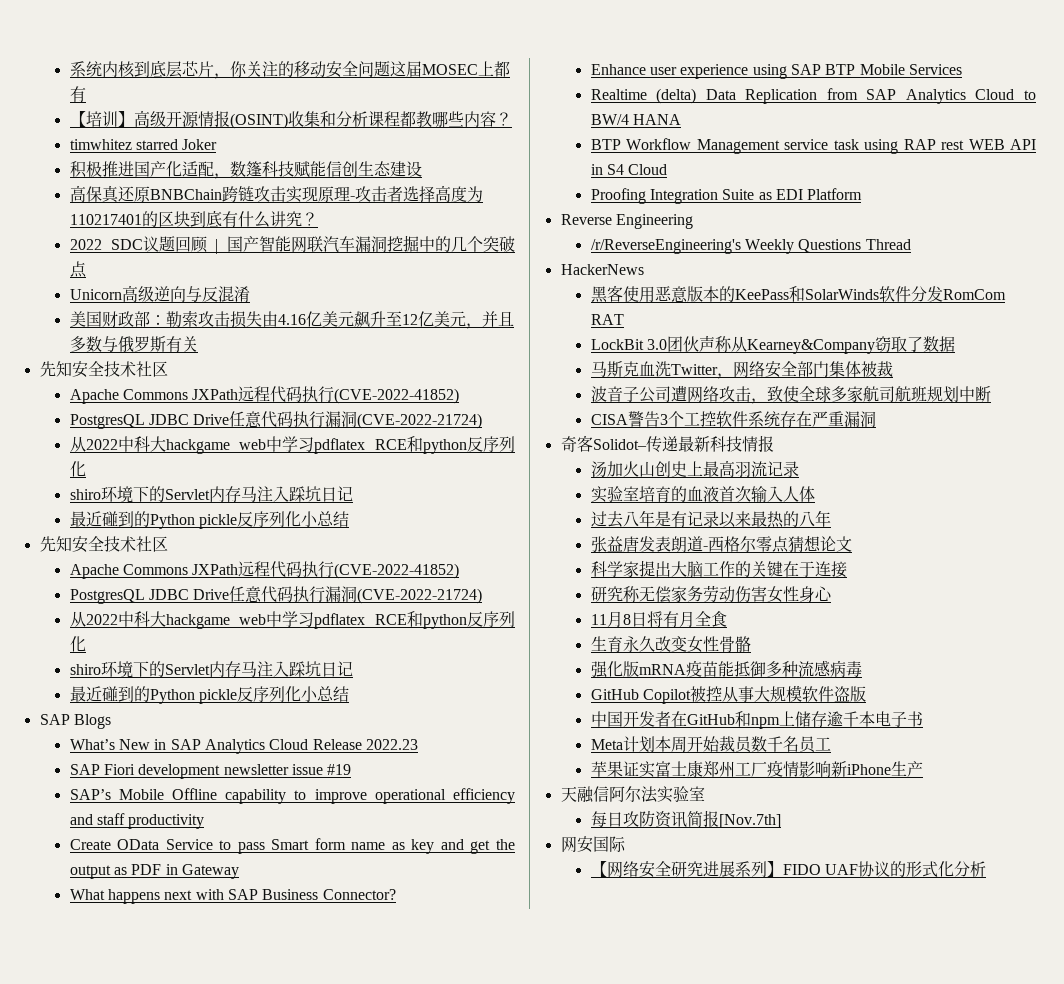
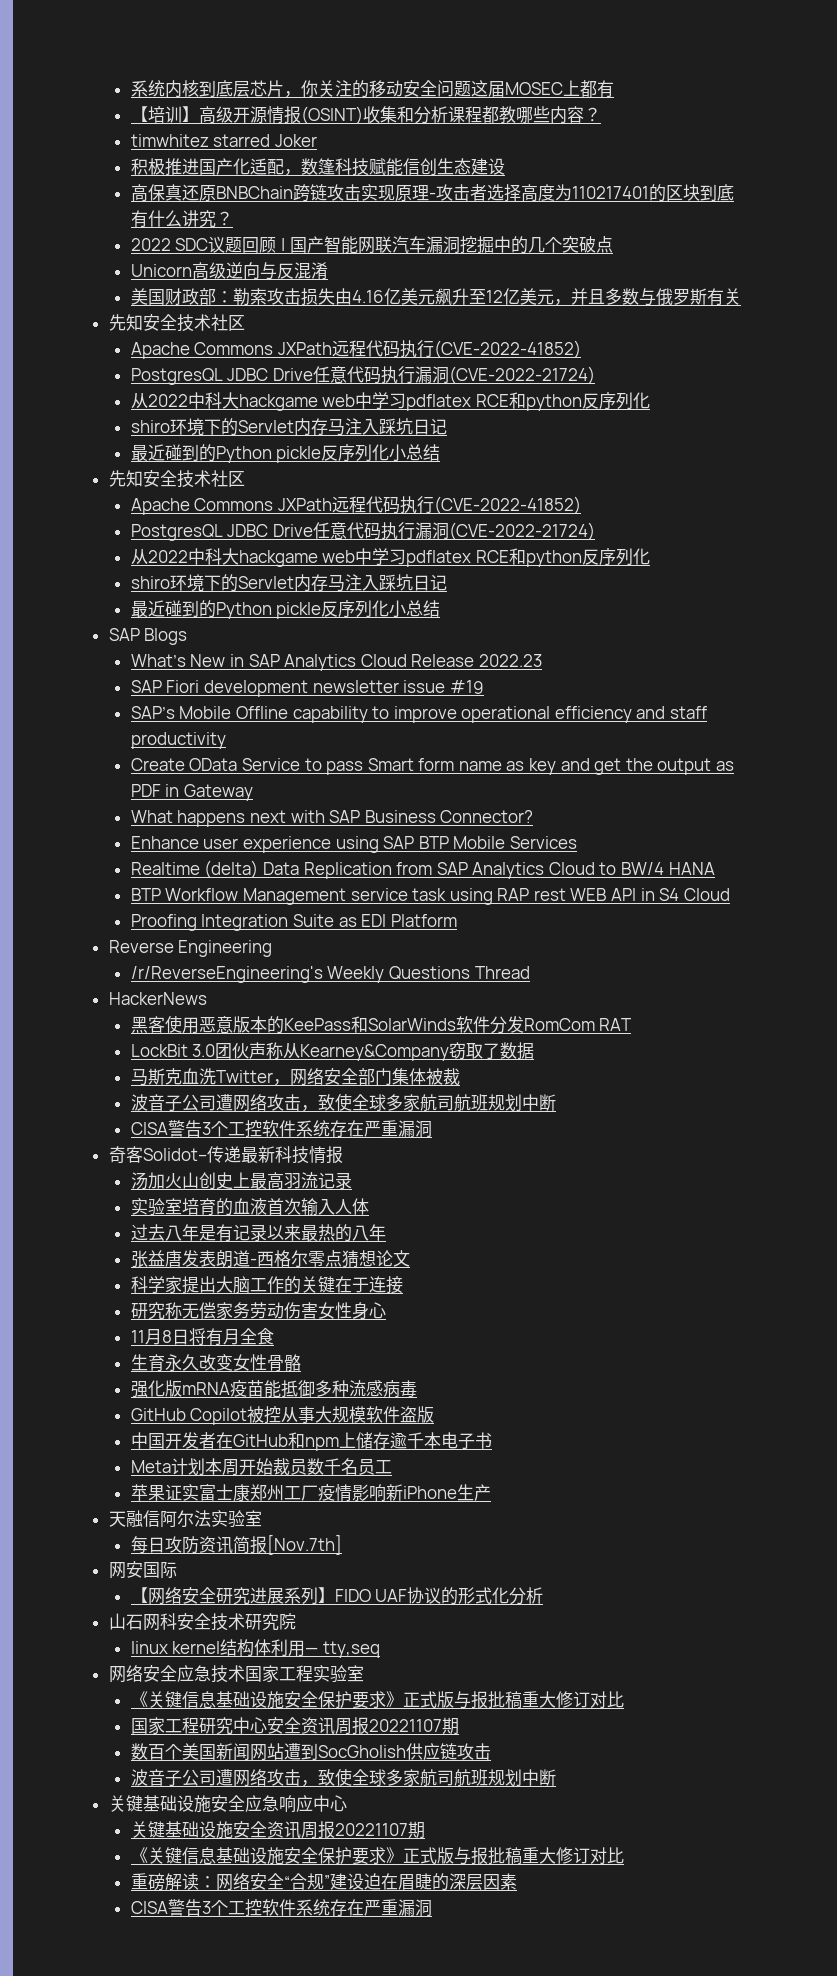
+ 山石网科安全技术研究院
+ linux kernel结构体利用— tty,seq
+ 网络安全应急技术国家工程实验室
+ 《关键信息基础设施安全保护要求》正式版与报批稿重大修订对比
+ 国家工程研究中心安全资讯周报20221107期
+ 数百个美国新闻网站遭到SocGholish供应链攻击
+ 波音子公司遭网络攻击，致使全球多家航司航班规划中断
+ 关键基础设施安全应急响应中心
+ 关键基础设施安全资讯周报20221107期
+ 《关键信息基础设施安全保护要求》正式版与报批稿重大修订对比
+ 重磅解读：网络安全“合规”建设迫在眉睫的深层因素
+ CISA警告3个工控软件系统存在严重漏洞

